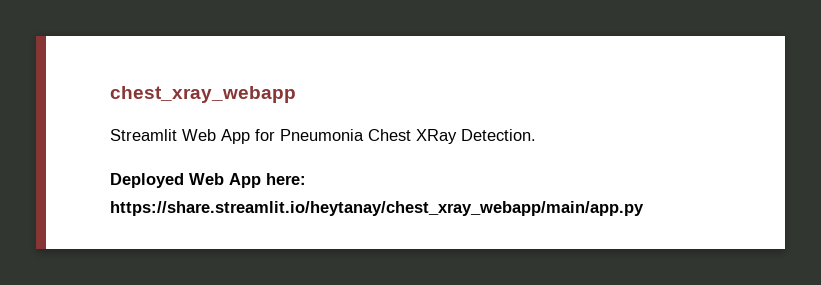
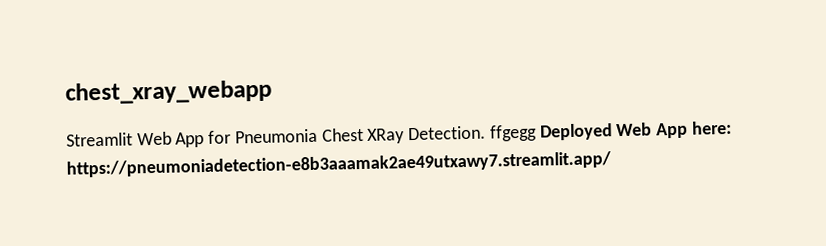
- Streamlit Web App for Pneumonia Chest XRay Detection.
- Deployed Web App here: https://share.streamlit.io/heytanay/chest_xray_webapp/main/app.py
+ Streamlit Web App for Pneumonia Chest XRay Detection. ffgegg Deployed Web App here: https://pneumoniadetection-e8b3aaamak2ae49utxawy7.streamlit.app/

